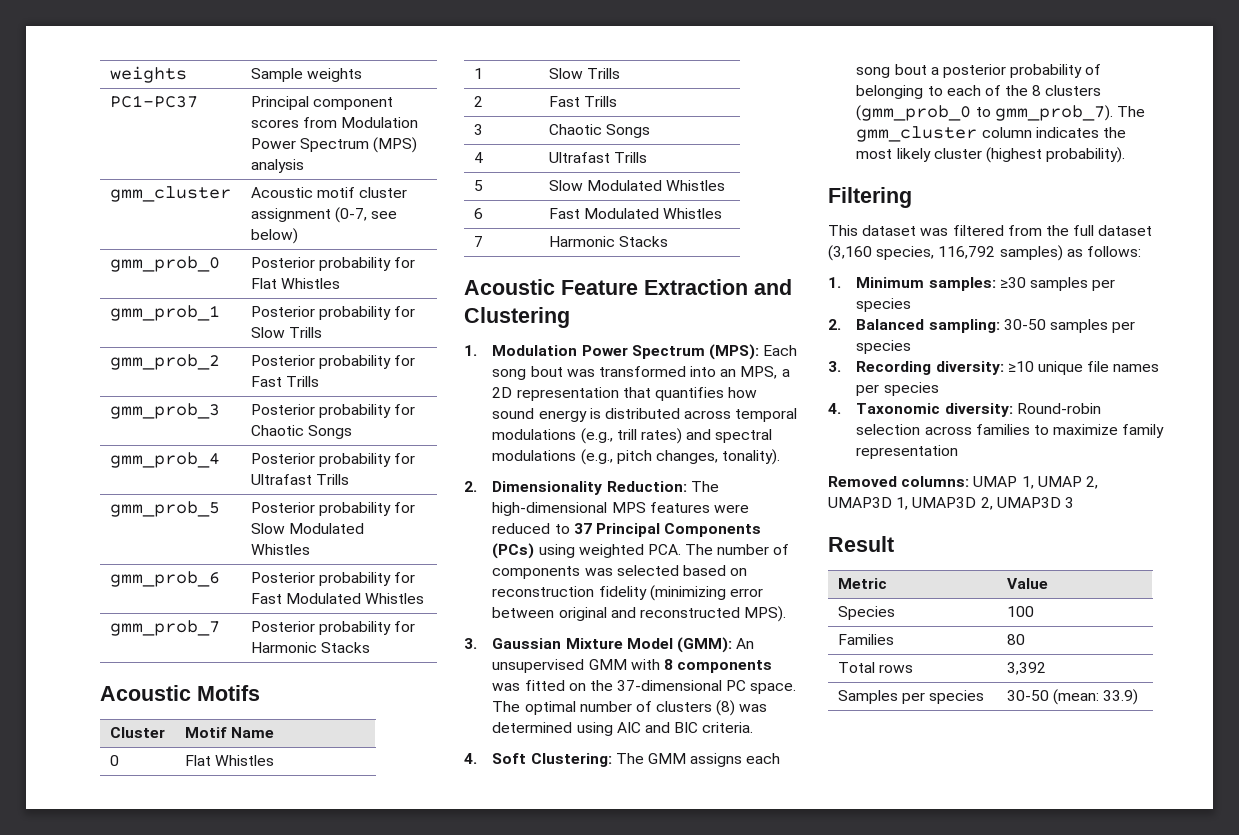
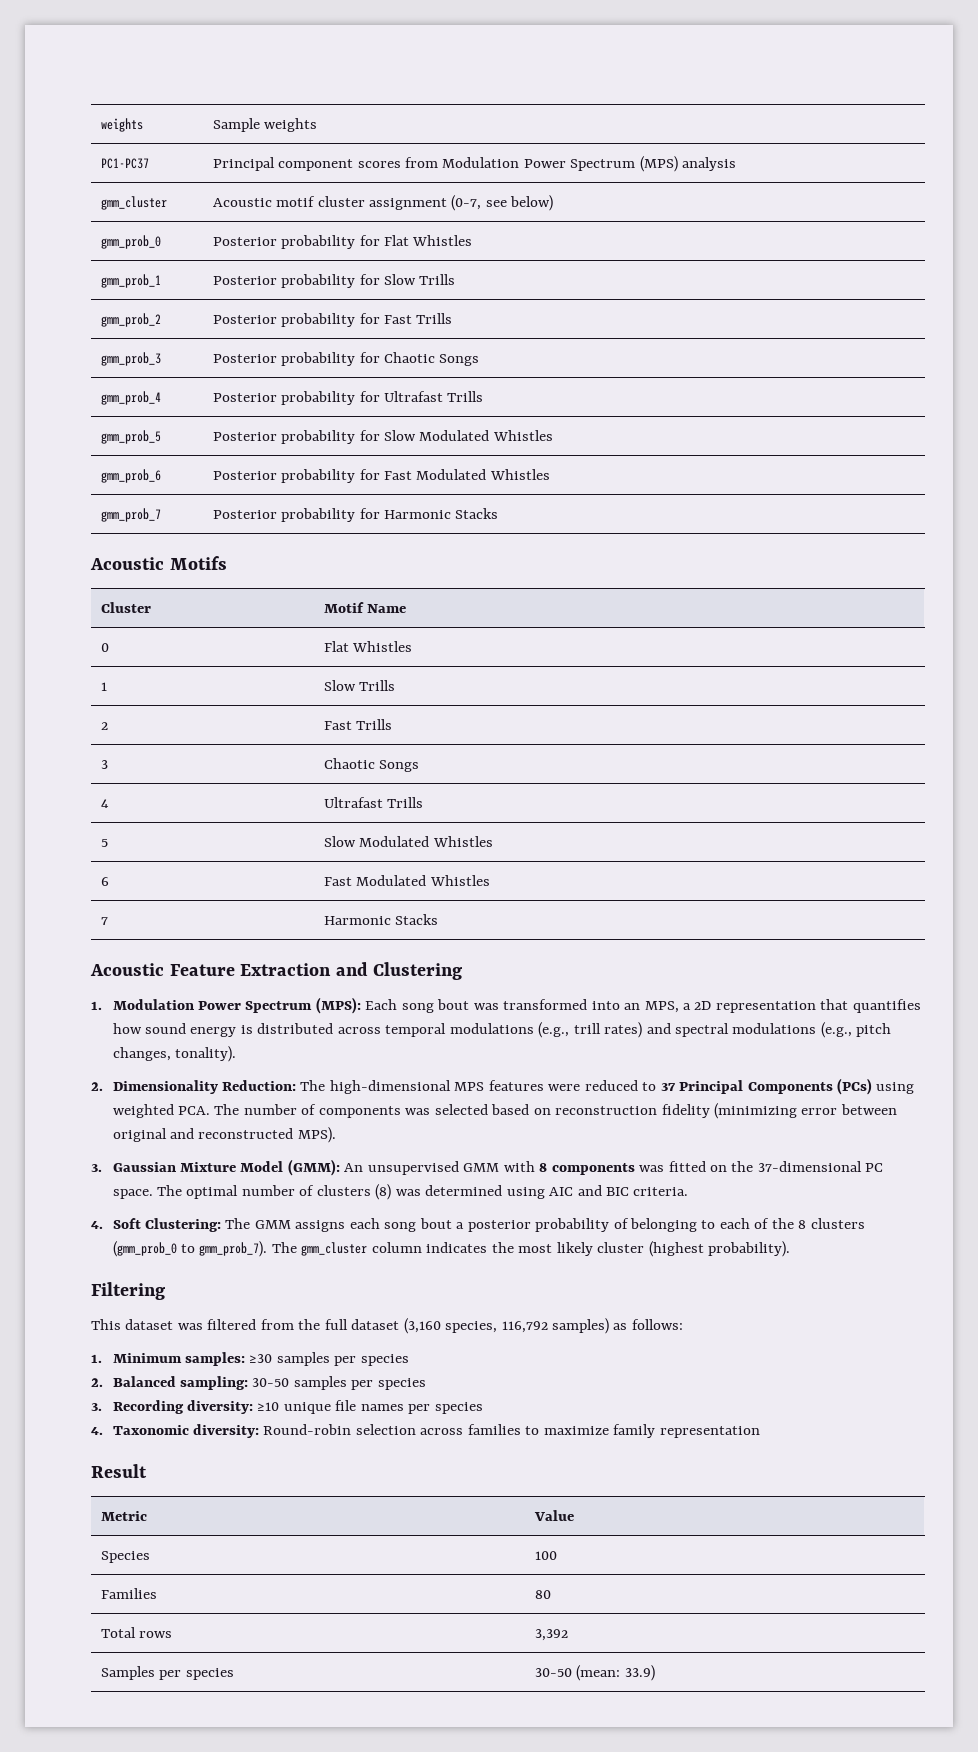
- Removed columns: UMAP 1, UMAP 2, UMAP3D 1, UMAP3D 2, UMAP3D 3

